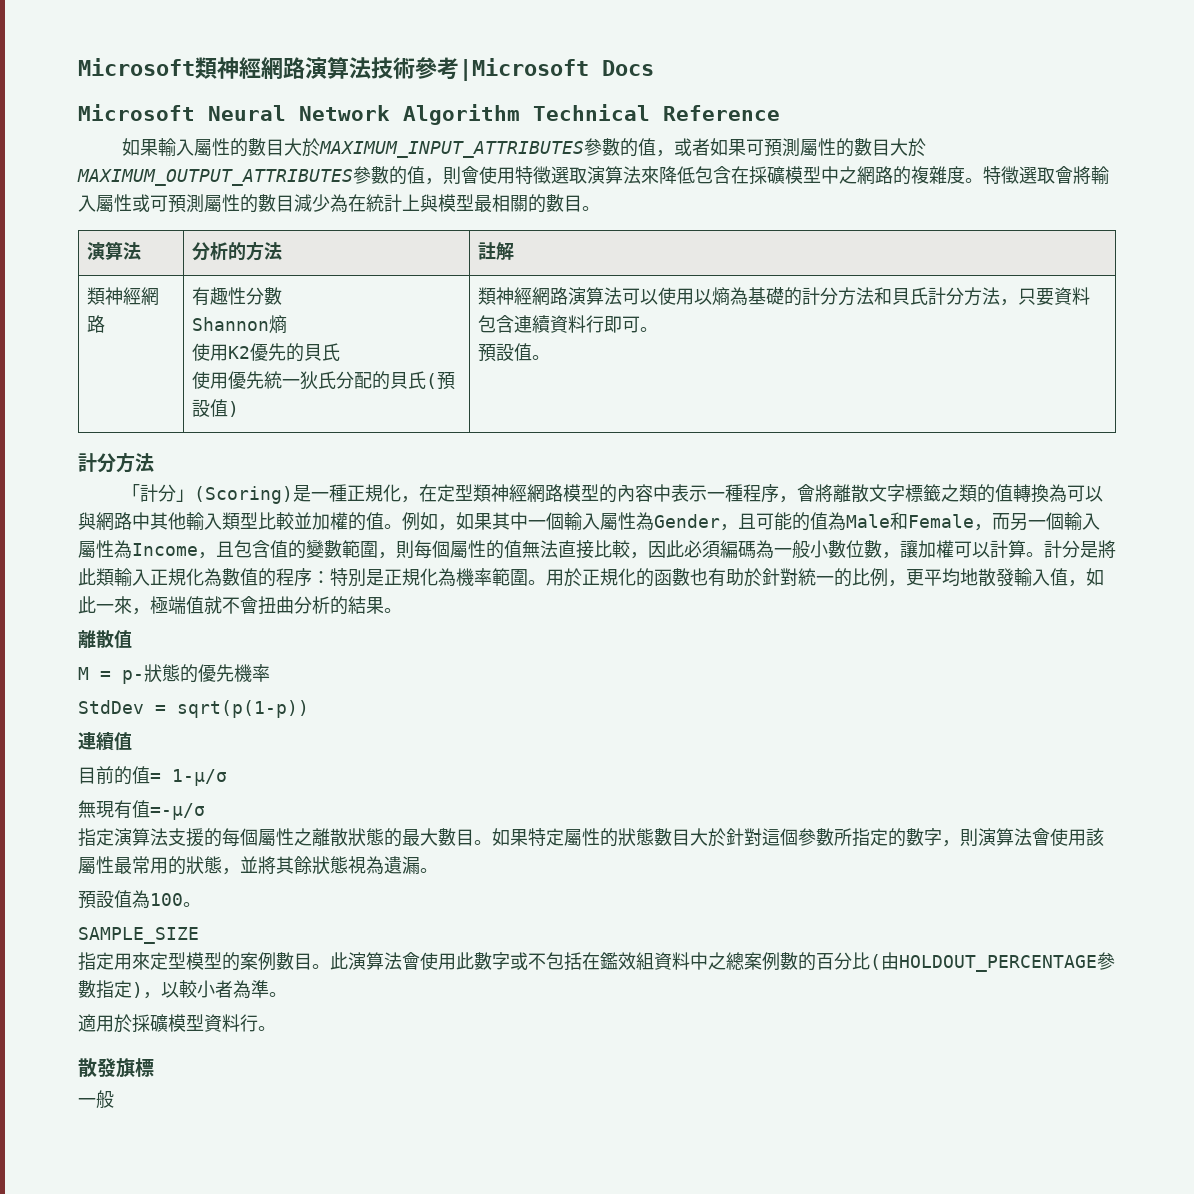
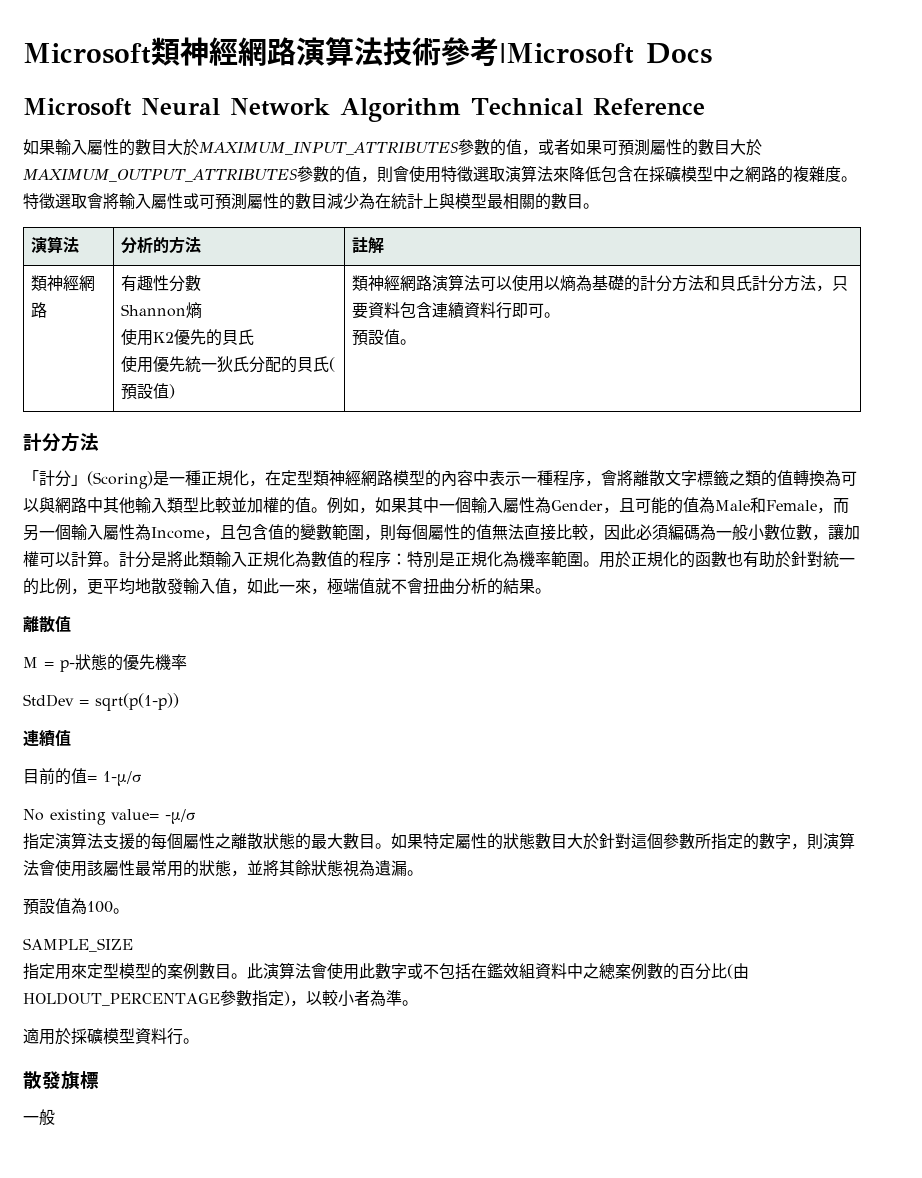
- 無現有值=-μ/σ
+ No existing value= -μ/σ

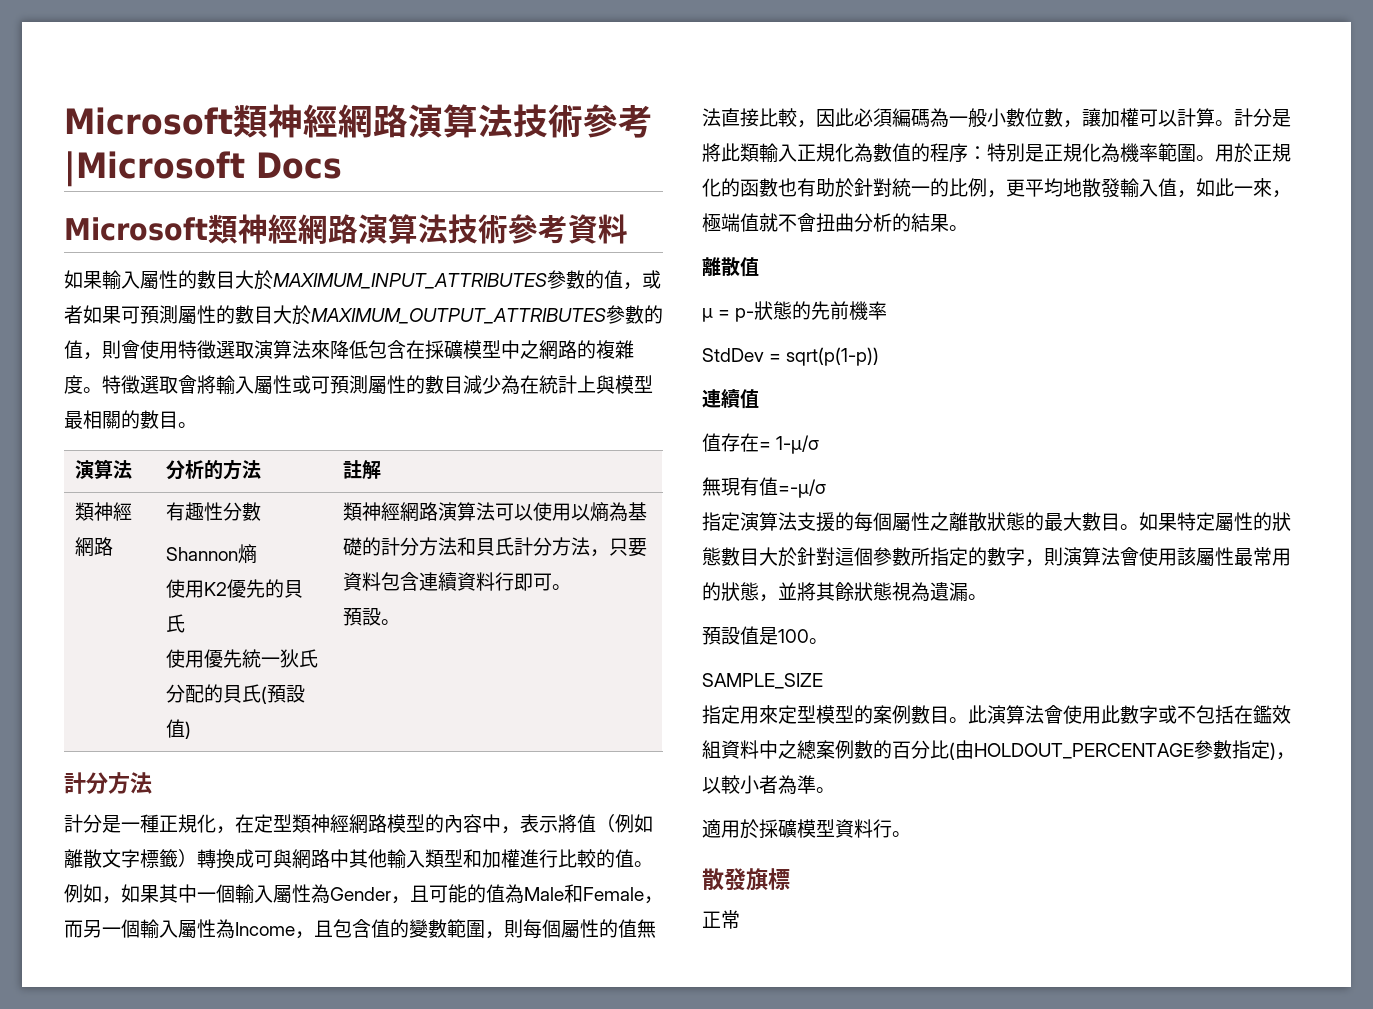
- Microsoft Neural Network Algorithm Technical Reference
+ Microsoft類神經網路演算法技術參考資料
- 預設值。
+ 預設。
- 「計分」(Scoring)是一種正規化，在定型類神經網路模型的內容中表示一種程序，會將離散文字標籤之類的值轉換為可以與網路中其他輸入類型比較並加權的值。
+ 計分是一種正規化，在定型類神經網路模型的內容中，表示將值（例如離散文字標籤）轉換成可與網路中其他輸入類型和加權進行比較的值。
- Μ = p-狀態的優先機率
+ μ = p-狀態的先前機率
- 目前的值= 1-μ/σ
+ 值存在= 1-μ/σ
- No existing value= -μ/σ
+ 無現有值=-μ/σ
- 預設值為100。
+ 預設值是100。
  散發旗標
- 一般
+ 正常

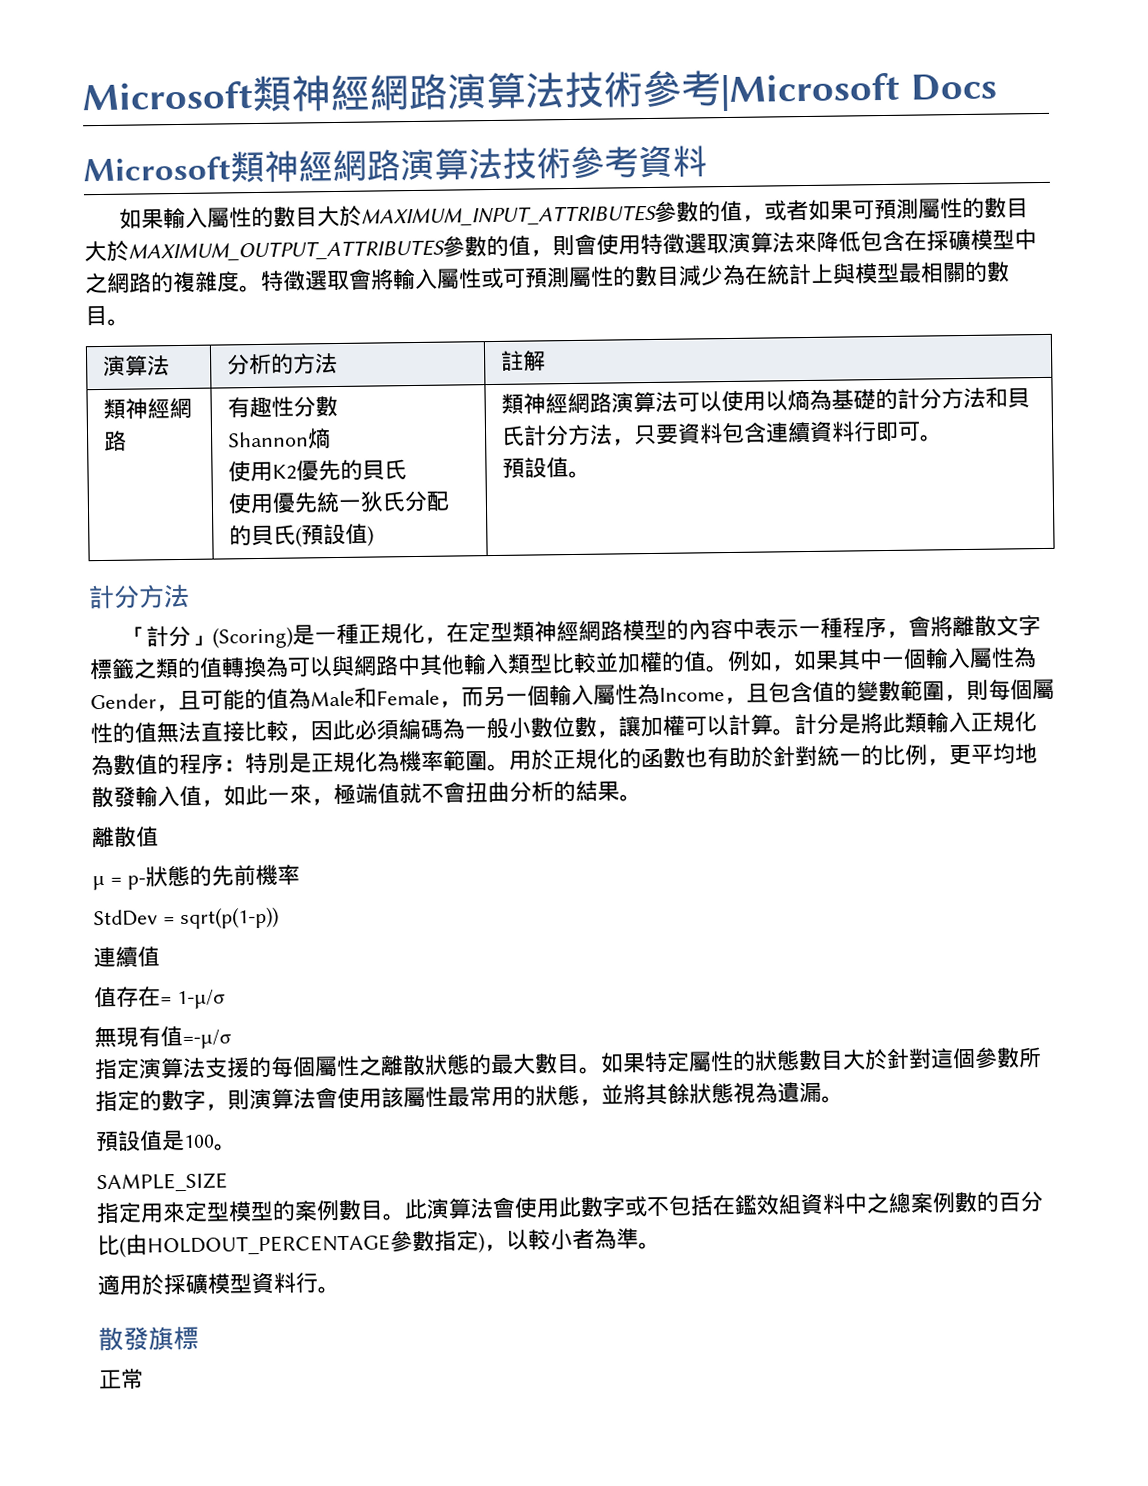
- 預設。
+ 預設值。
- 計分是一種正規化，在定型類神經網路模型的內容中，表示將值（例如離散文字標籤）轉換成可與網路中其他輸入類型和加權進行比較的值。
+ 「計分」(Scoring)是一種正規化，在定型類神經網路模型的內容中表示一種程序，會將離散文字標籤之類的值轉換為可以與網路中其他輸入類型比較並加權的值。

